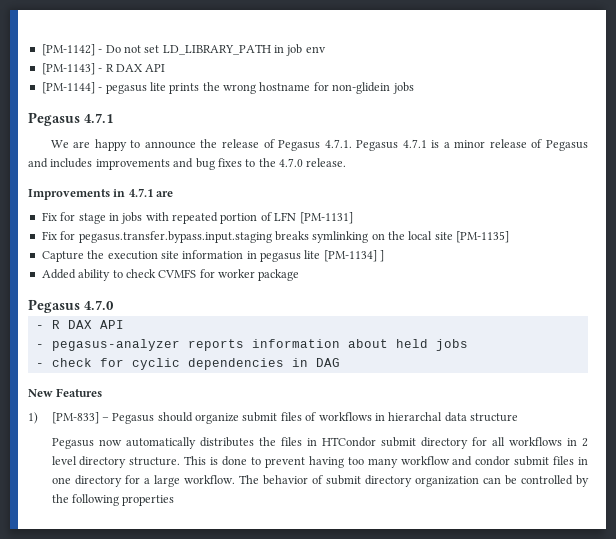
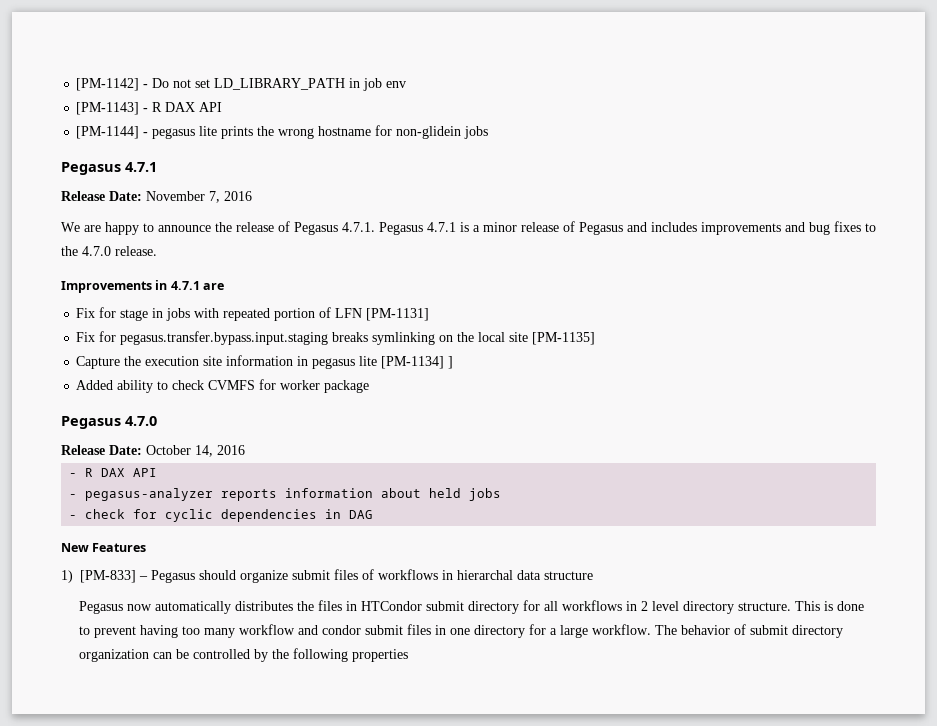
+ Release Date: November 7, 2016
+ Release Date: October 14, 2016

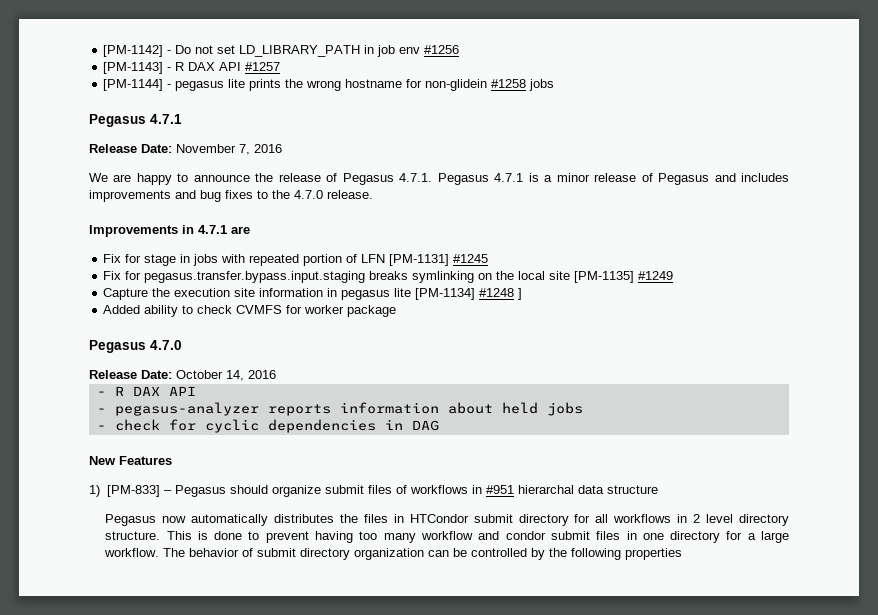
- [PM-1142] - Do not set LD_LIBRARY_PATH in job env
+ [PM-1142] - Do not set LD_LIBRARY_PATH in job env #1256
- [PM-1143] - R DAX API
+ [PM-1143] - R DAX API #1257
- [PM-1144] - pegasus lite prints the wrong hostname for non-glidein jobs
+ [PM-1144] - pegasus lite prints the wrong hostname for non-glidein #1258 jobs
- Fix for stage in jobs with repeated portion of LFN [PM-1131]
+ Fix for stage in jobs with repeated portion of LFN [PM-1131] #1245
- Fix for pegasus.transfer.bypass.input.staging breaks symlinking on the local site [PM-1135]
+ Fix for pegasus.transfer.bypass.input.staging breaks symlinking on the local site [PM-1135] #1249
- Capture the execution site information in pegasus lite [PM-1134] ]
+ Capture the execution site information in pegasus lite [PM-1134] #1248 ]
- 1) [PM-833] – Pegasus should organize submit files of workflows in hierarchal data structure
+ 1) [PM-833] – Pegasus should organize submit files of workflows in #951 hierarchal data structure

